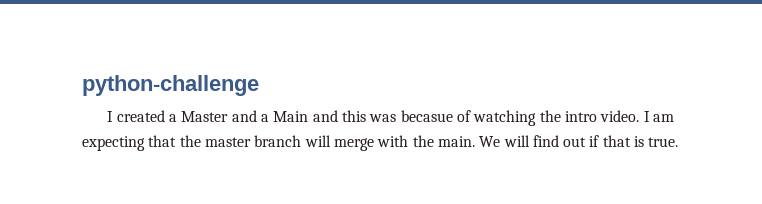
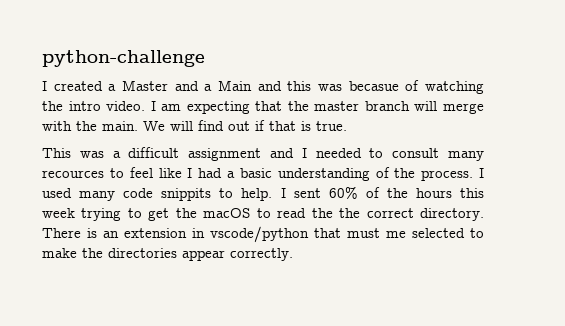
+ This was a difficult assignment and I needed to consult many recources to feel like I had a basic understanding of the process. I used many code snippits to help. I sent 60% of the hours this week trying to get the macOS to read the the correct directory. There is an extension in vscode/python that must me selected to make the directories appear correctly.

